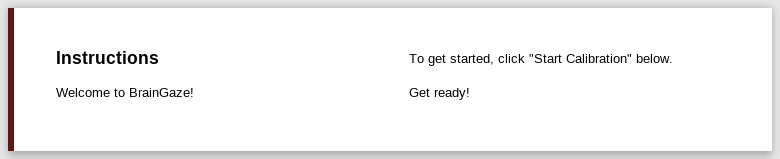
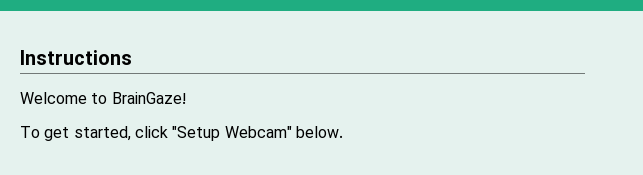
- To get started, click "Start Calibration" below.
+ To get started, click "Setup Webcam" below.
- Get ready!

